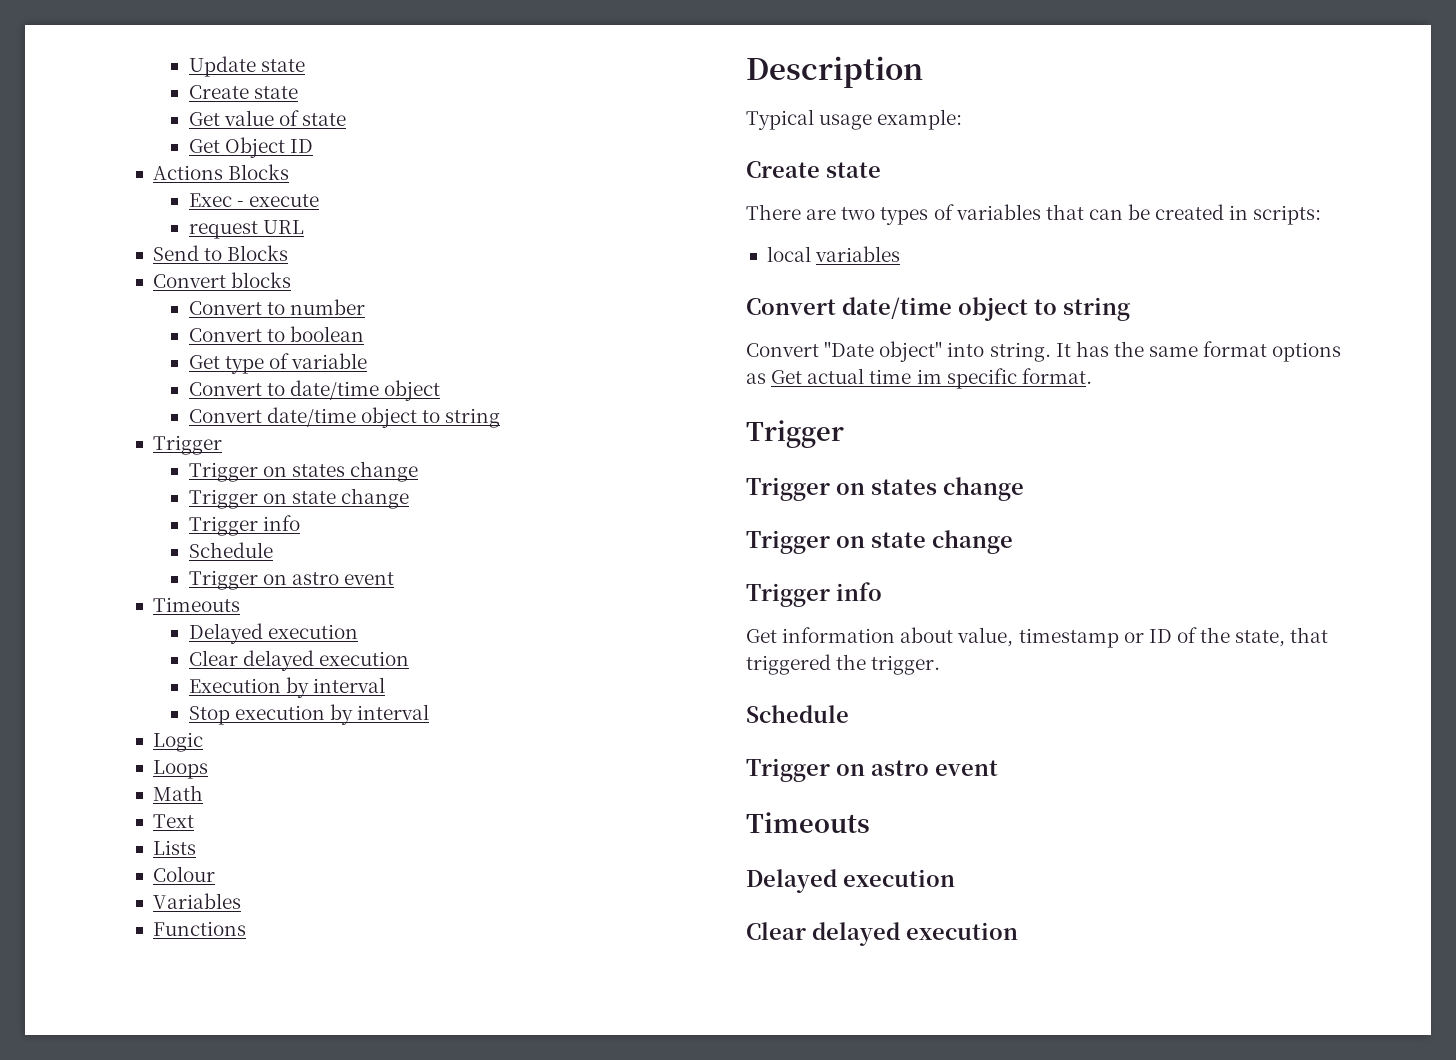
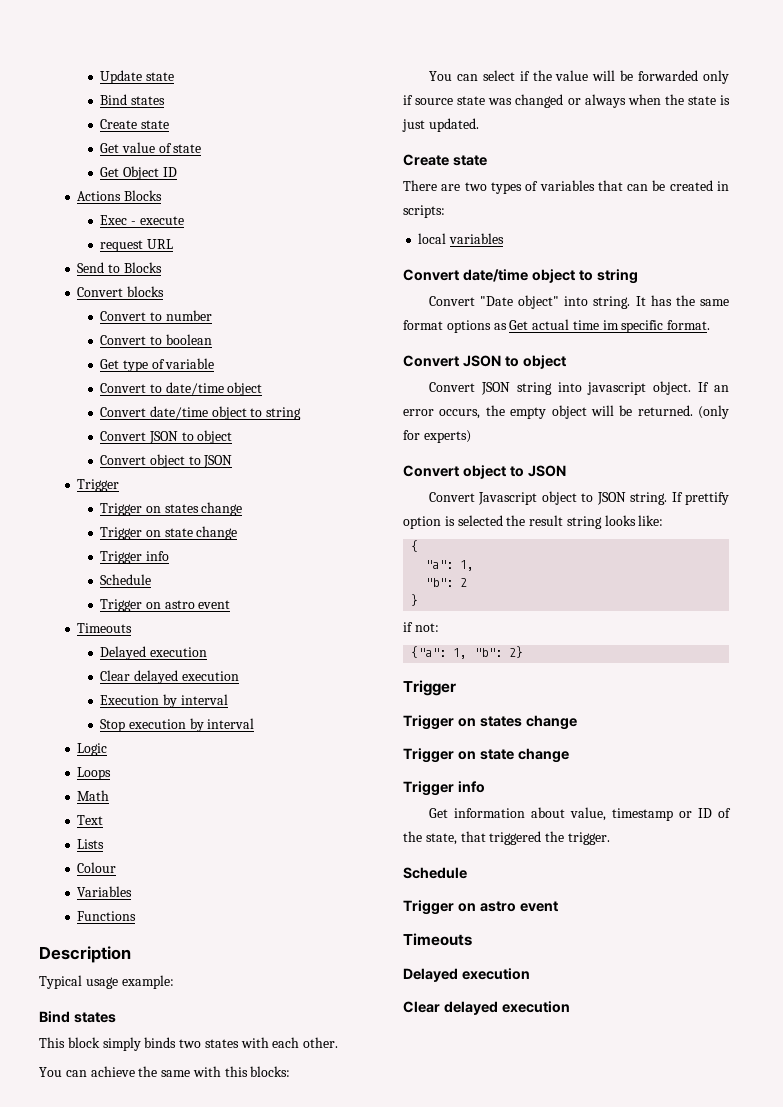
  Update state
+ Bind states
  Convert to date/time object
  Convert date/time object to string
+ Convert JSON to object
+ Convert object to JSON
  Typical usage example:
+ Bind states
+ This block simply binds two states with each other.
+ You can achieve the same with this blocks:
+ You can select if the value will be forwarded only if source state was changed or always when the state is just updated.
  It has the same format options as Get actual time im specific format.
+ Convert JSON to object
+ Convert JSON string into javascript object. If an error occurs, the empty object will be returned. (only for experts)
+ Convert object to JSON
+ Convert Javascript object to JSON string. If prettify option is selected the result string looks like:
+ {
+ "a": 1,
+ "b": 2
+ }
+ if not:
+ {"a": 1, "b": 2}

